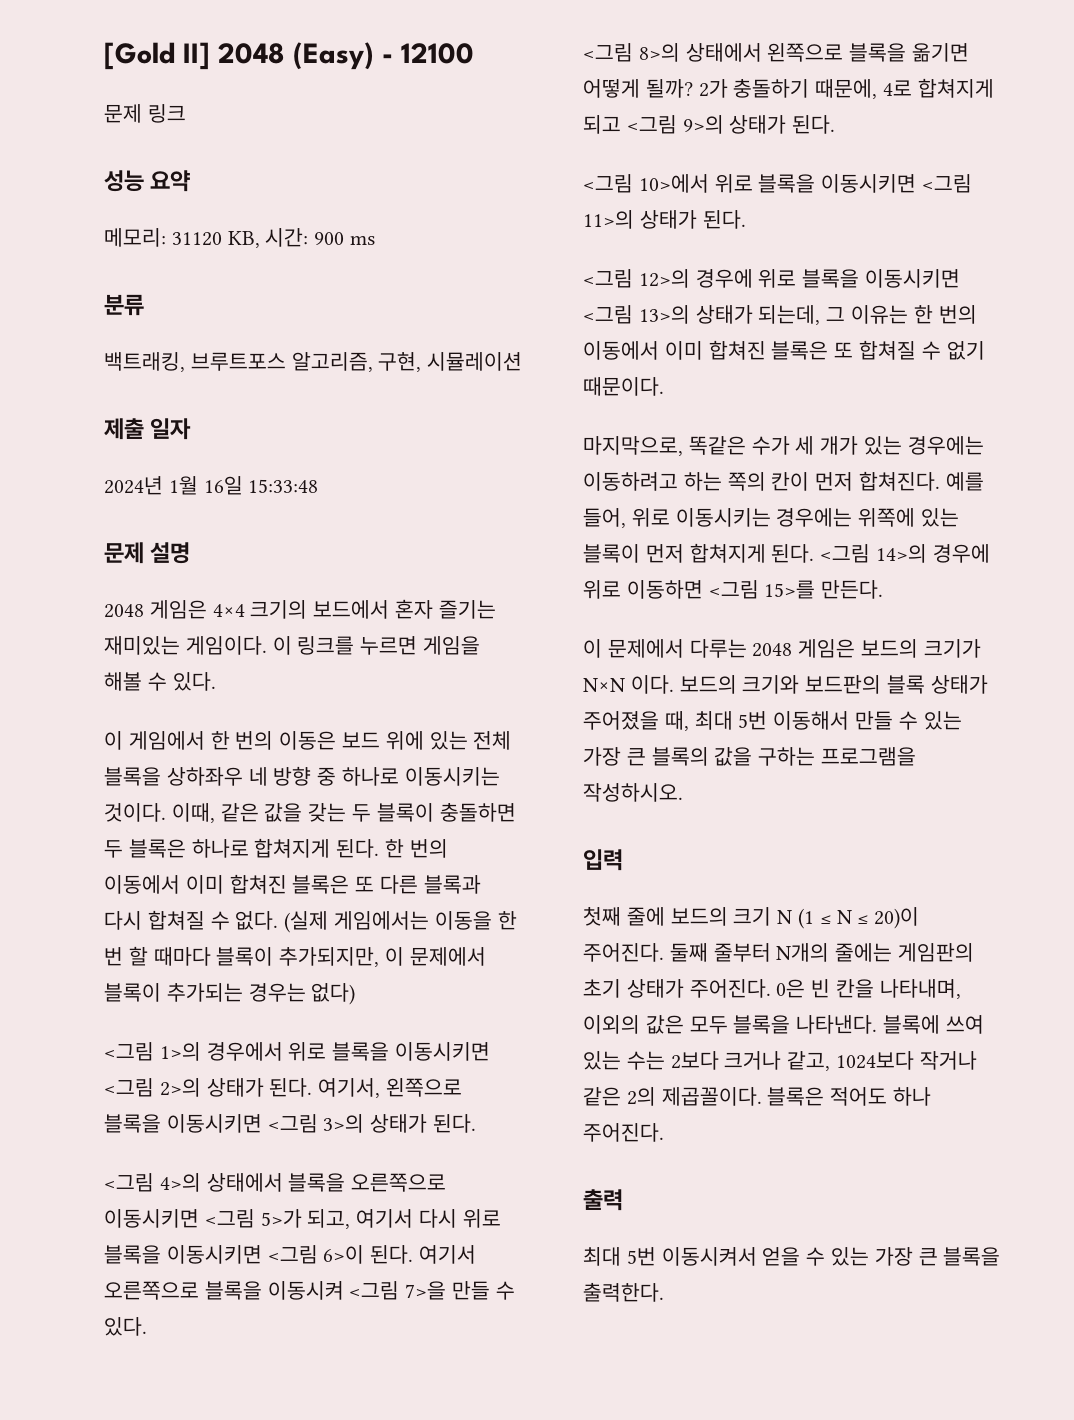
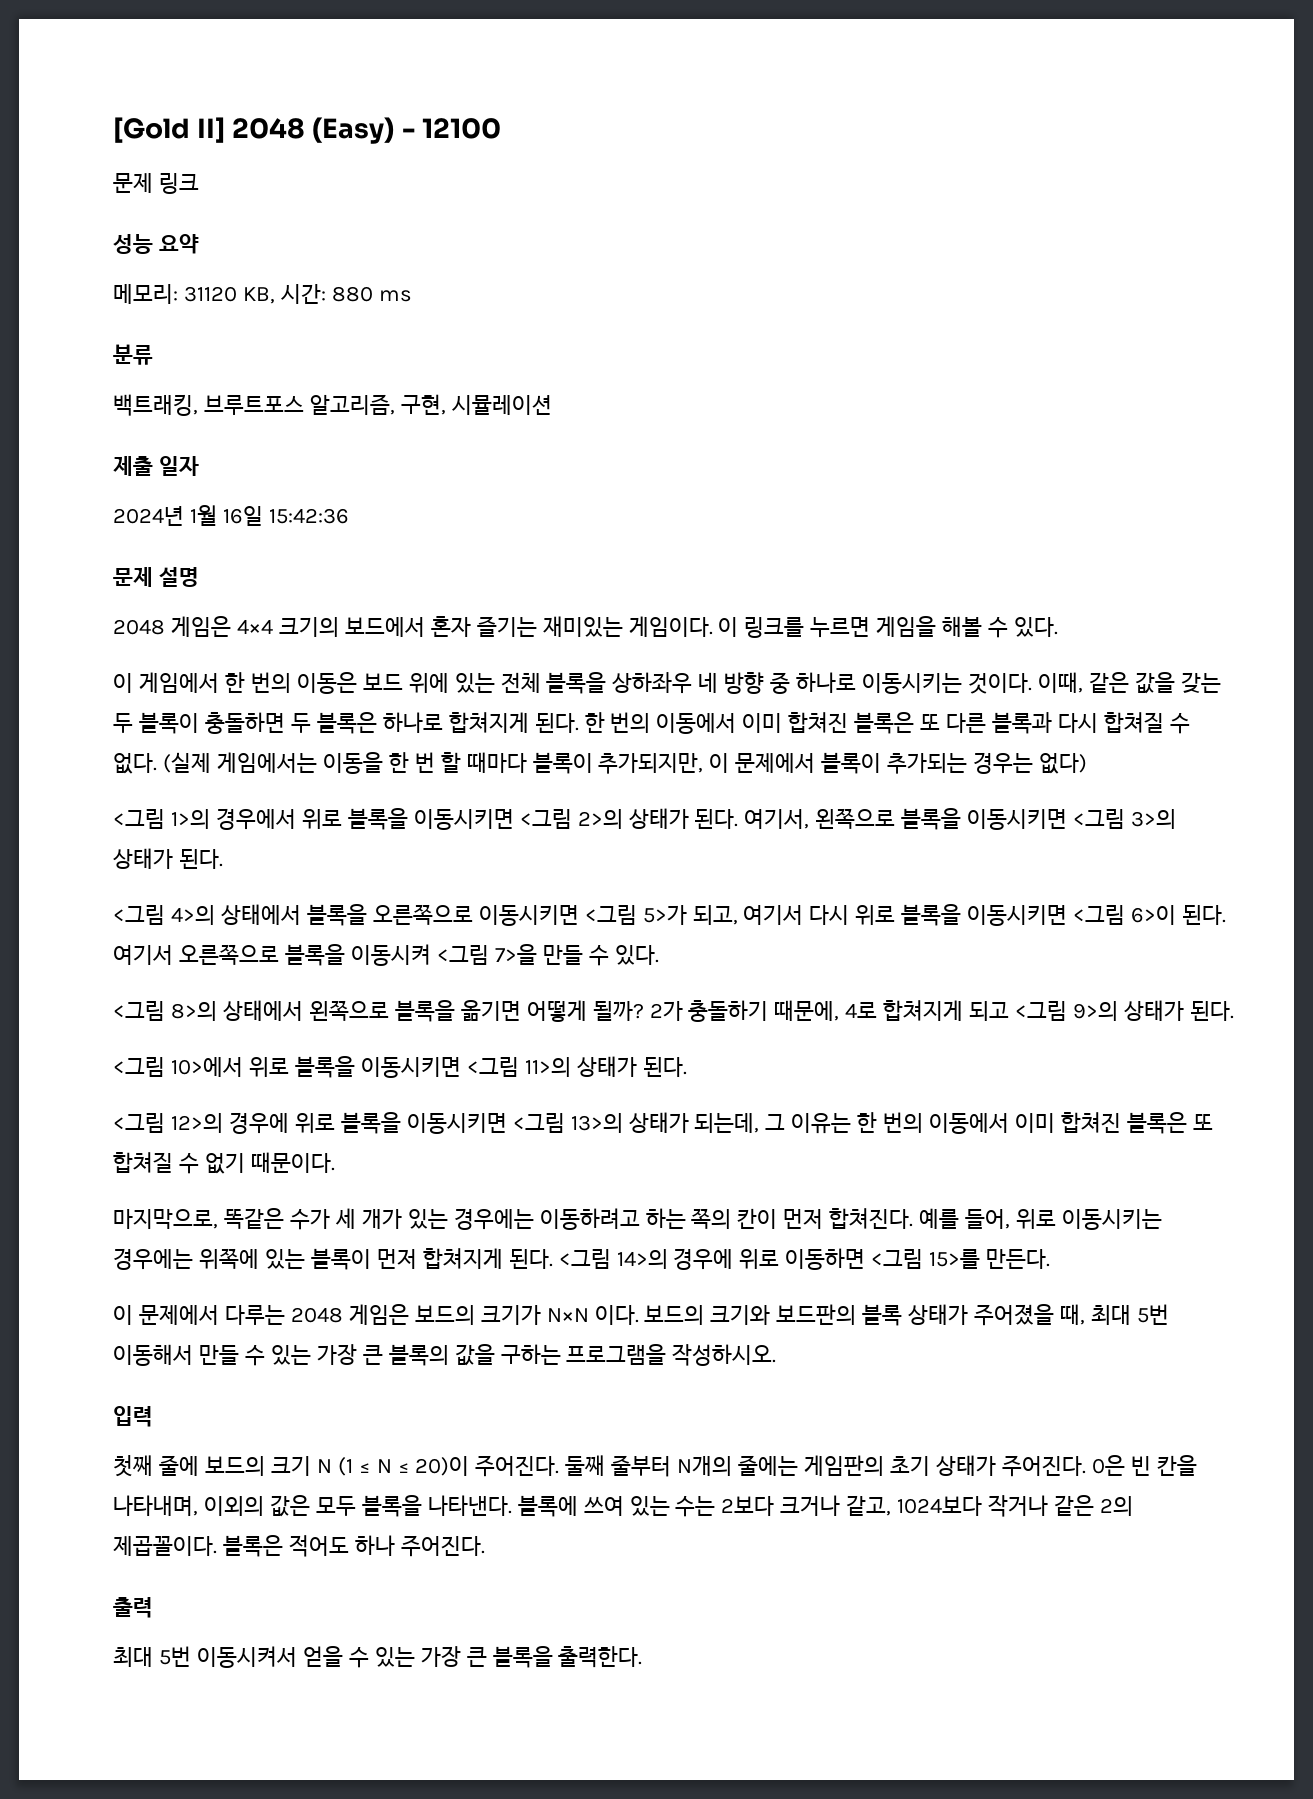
- 메모리: 31120 KB, 시간: 900 ms
+ 메모리: 31120 KB, 시간: 880 ms
- 2024년 1월 16일 15:33:48
+ 2024년 1월 16일 15:42:36

